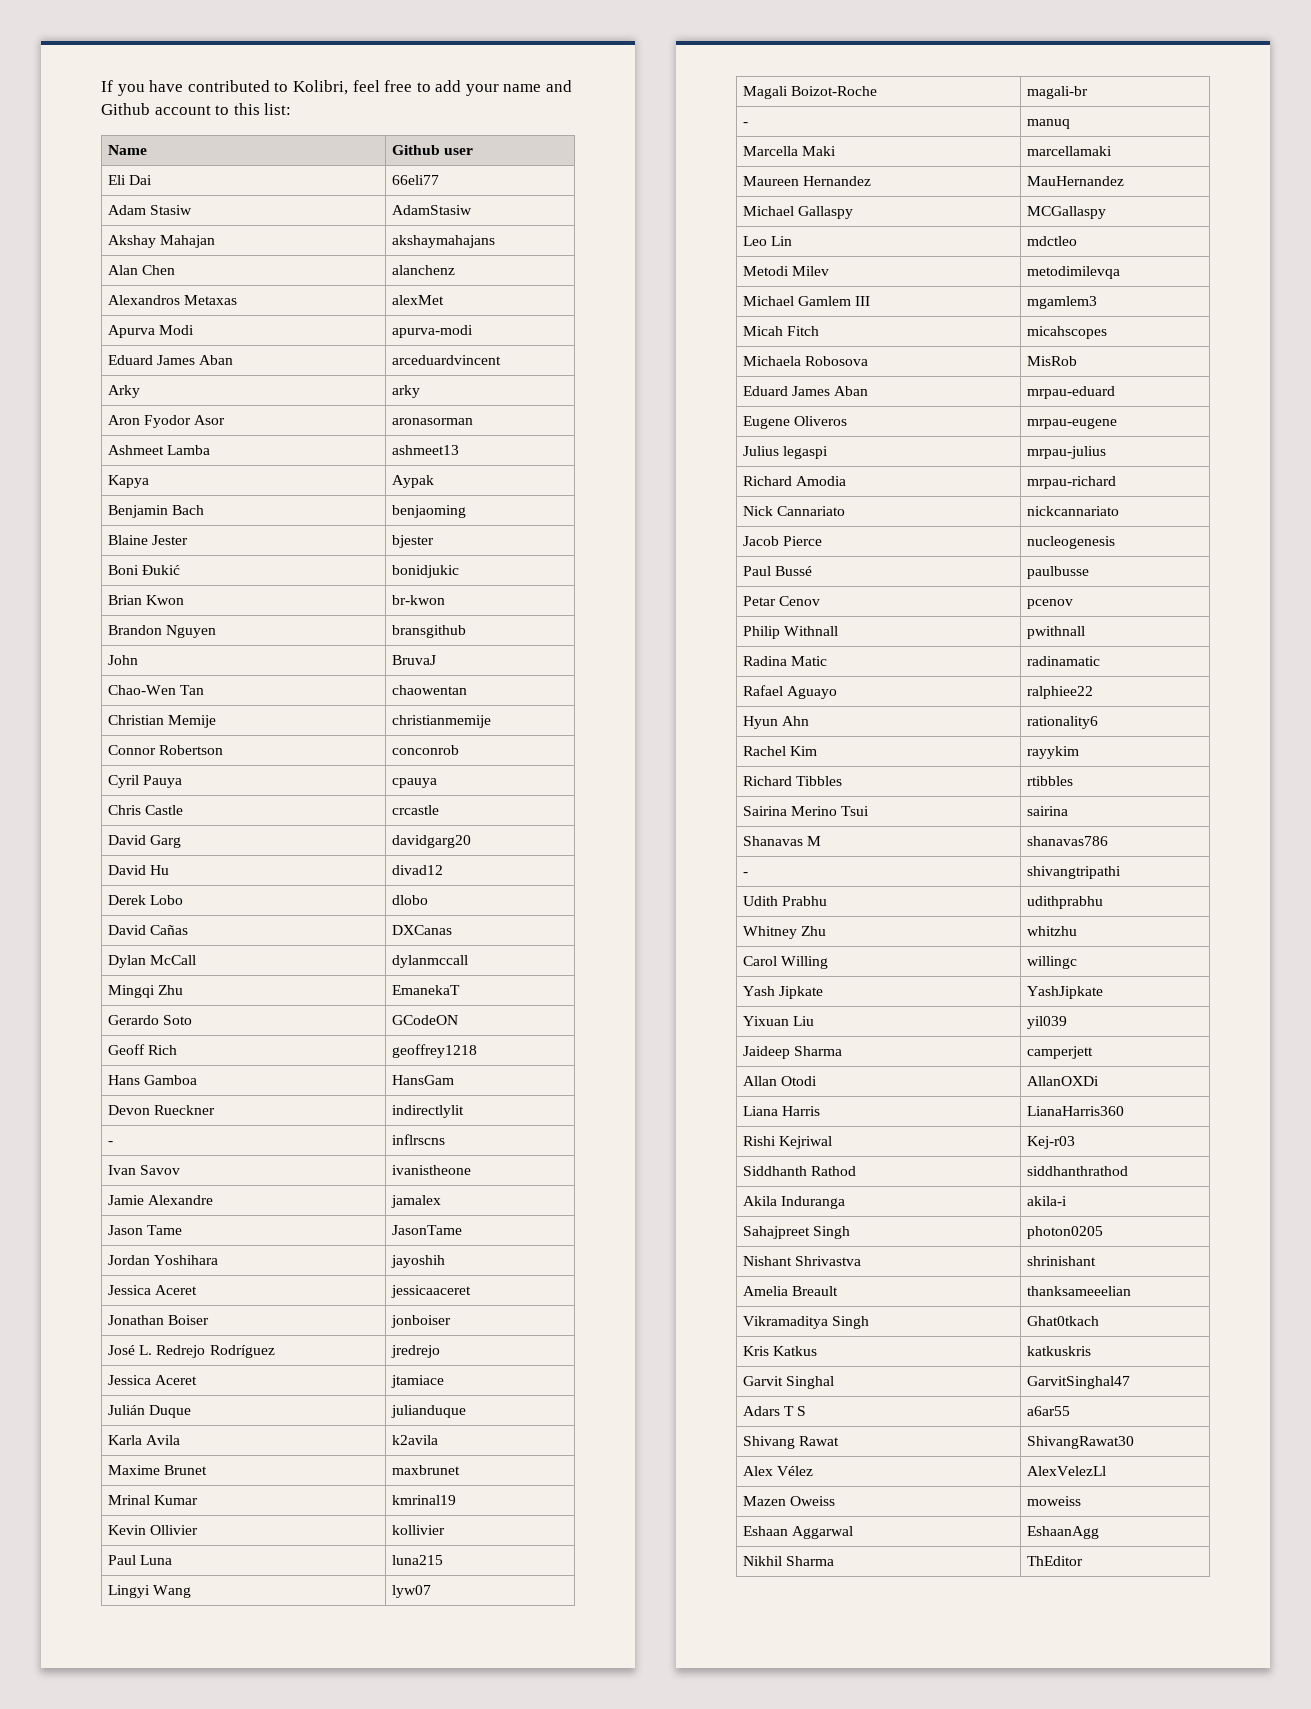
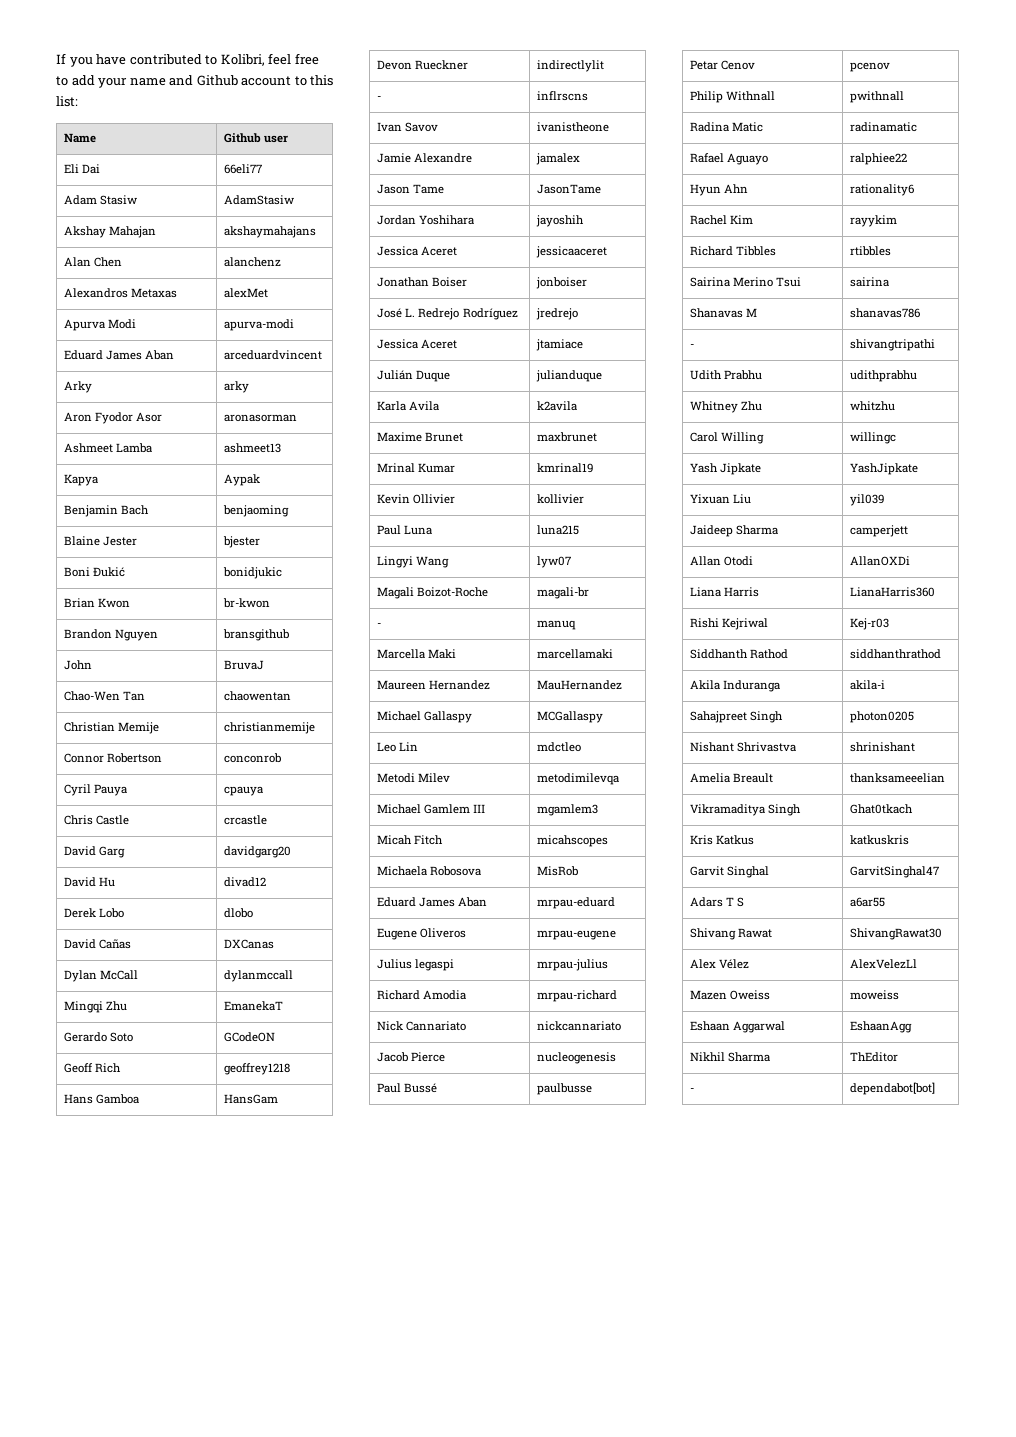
+ - | dependabot[bot]

